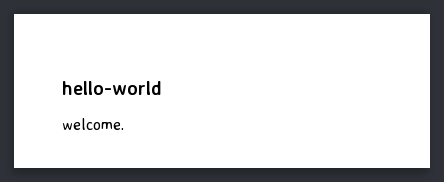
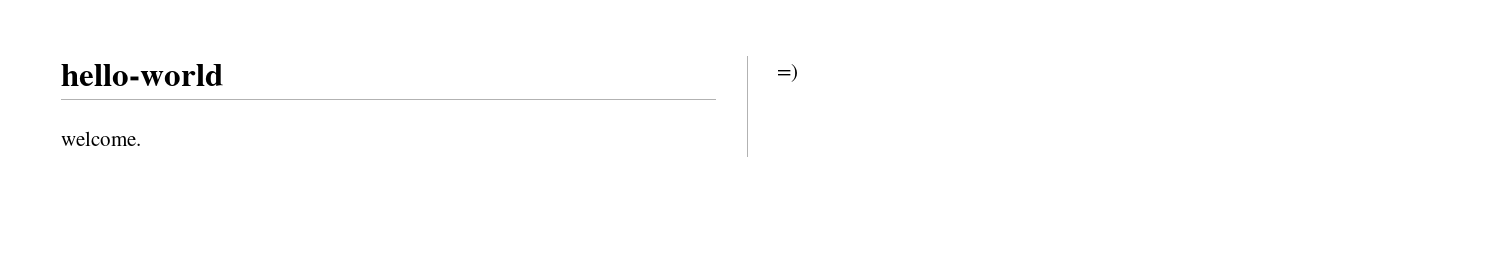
+ =)

